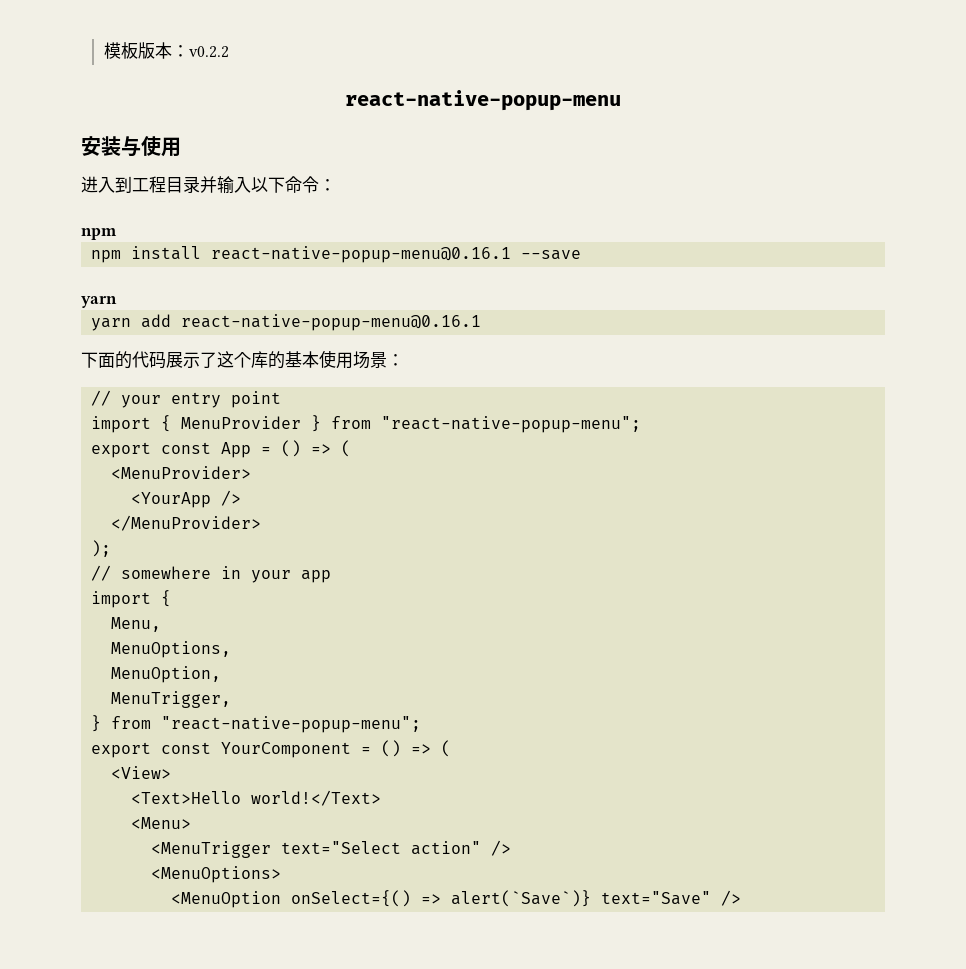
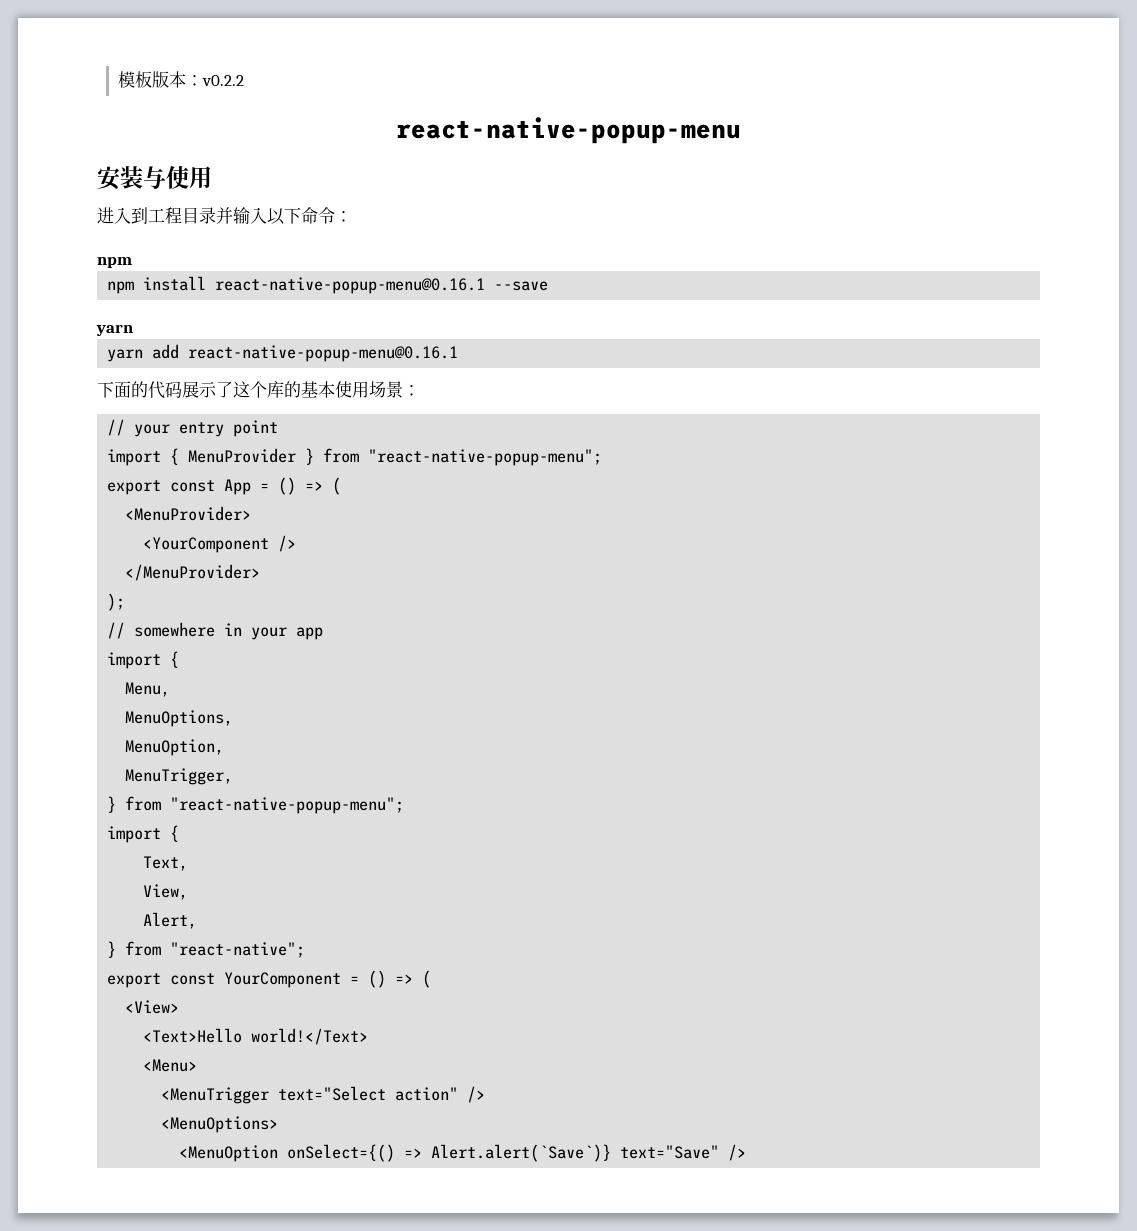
- <YourApp />
+ <YourComponent />
  MenuTrigger,
  } from "react-native-popup-menu";
+ import {
+ Text,
+ View,
+ Alert,
+ } from "react-native";
- <MenuOption onSelect={() => alert(`Save`)} text="Save" />
+ <MenuOption onSelect={() => Alert.alert(`Save`)} text="Save" />

